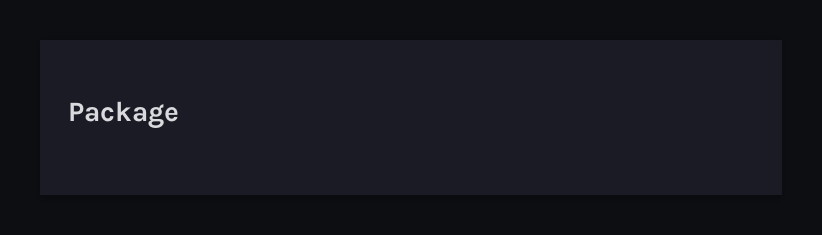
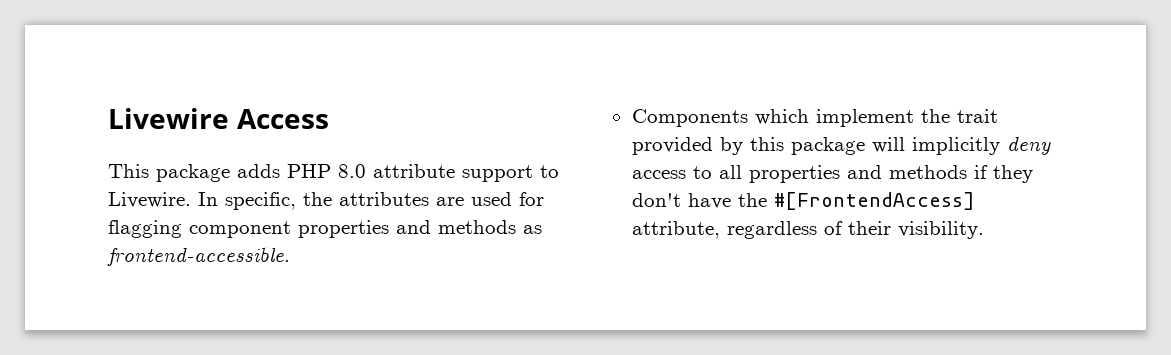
- Package
+ Livewire Access
+ This package adds PHP 8.0 attribute support to Livewire. In specific, the attributes are used for flagging component properties and methods as frontend-accessible.
+ Components which implement the trait provided by this package will implicitly deny access to all properties and methods if they don't have the #[FrontendAccess] attribute, regardless of their visibility.

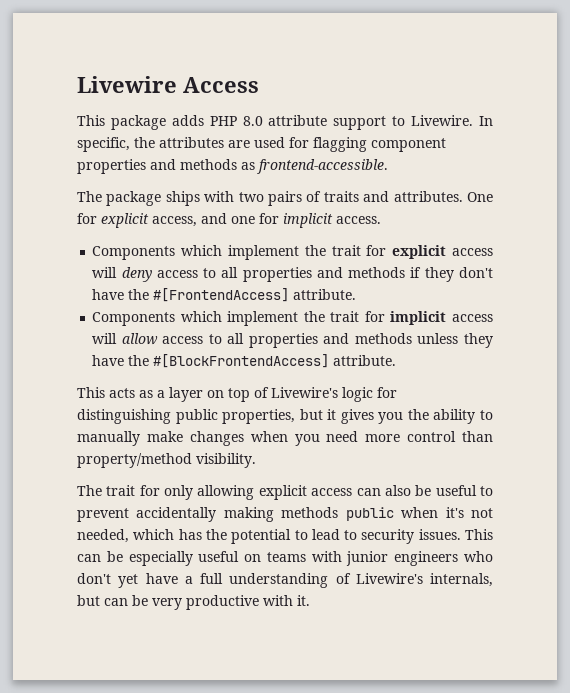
- Components which implement the trait provided by this package will implicitly deny access to all properties and methods if they don't have the #[FrontendAccess] attribute, regardless of their visibility.
+ The package ships with two pairs of traits and attributes. One for explicit access, and one for implicit access.
+ Components which implement the trait for explicit access will deny access to all properties and methods if they don't have the #[FrontendAccess] attribute.
+ Components which implement the trait for implicit access will allow access to all properties and methods unless they have the #[BlockFrontendAccess] attribute.
+ This acts as a layer on top of Livewire's logic for distinguishing public properties, but it gives you the ability to manually make changes when you need more control than property/method visibility.
+ The trait for only allowing explicit access can also be useful to prevent accidentally making methods public when it's not needed, which has the potential to lead to security issues. This can be especially useful on teams with junior engineers who don't yet have a full understanding of Livewire's internals, but can be very productive with it.

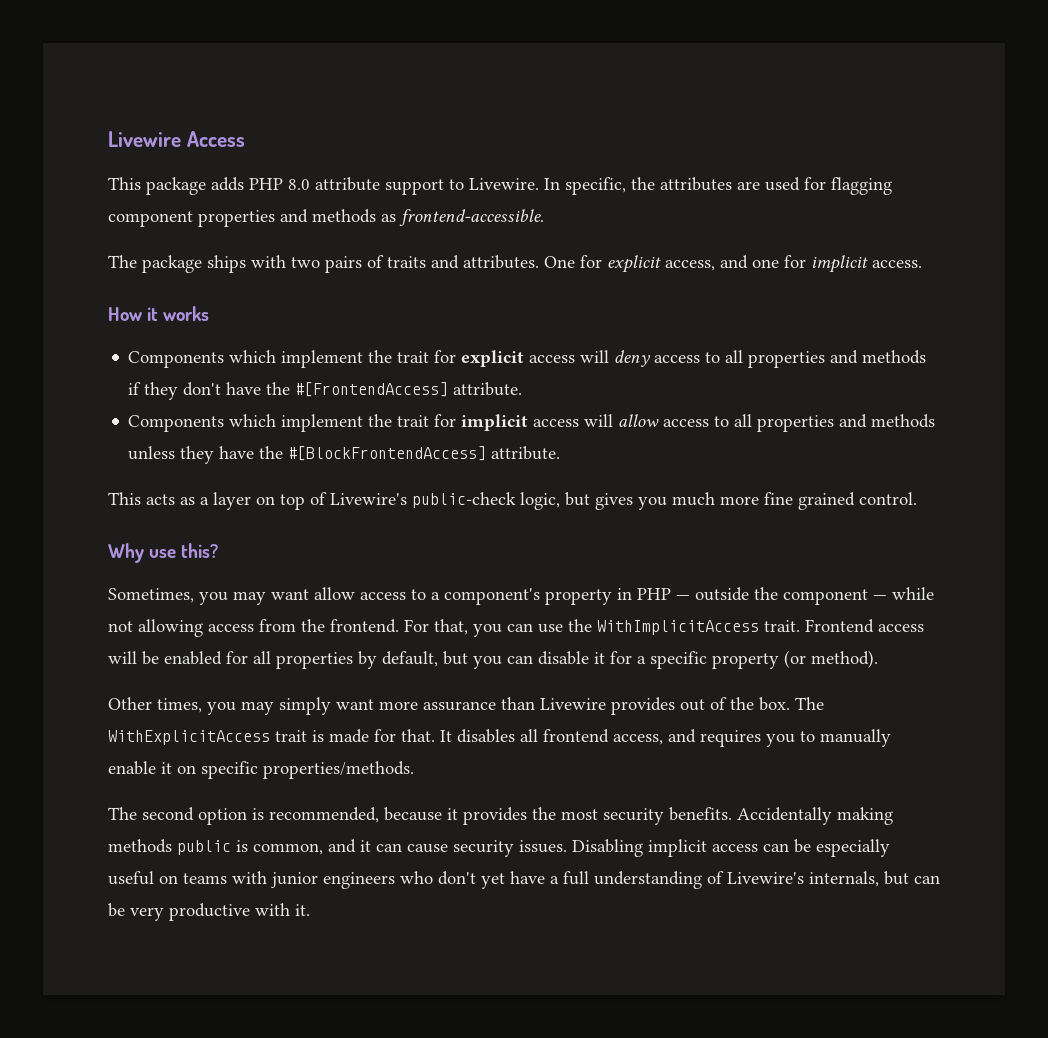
+ How it works
- This acts as a layer on top of Livewire's logic for distinguishing public properties, but it gives you the ability to manually make changes when you need more control than property/method visibility.
- The trait for only allowing explicit access can also be useful to prevent accidentally making methods public when it's not needed, which has the potential to lead to security issues. This can be especially useful on teams with junior engineers who don't yet have a full understanding of Livewire's internals, but can be very productive with it.
+ This acts as a layer on top of Livewire's public-check logic, but gives you much more fine grained control.
+ Why use this?
+ Sometimes, you may want allow access to a component's property in PHP — outside the component — while not allowing access from the frontend. For that, you can use the WithImplicitAccess trait. Frontend access will be enabled for all properties by default, but you can disable it for a specific property (or method).
+ Other times, you may simply want more assurance than Livewire provides out of the box. The WithExplicitAccess trait is made for that. It disables all frontend access, and requires you to manually enable it on specific properties/methods.
+ The second option is recommended, because it provides the most security benefits. Accidentally making methods public is common, and it can cause security issues. Disabling implicit access can be especially useful on teams with junior engineers who don't yet have a full understanding of Livewire's internals, but can be very productive with it.

